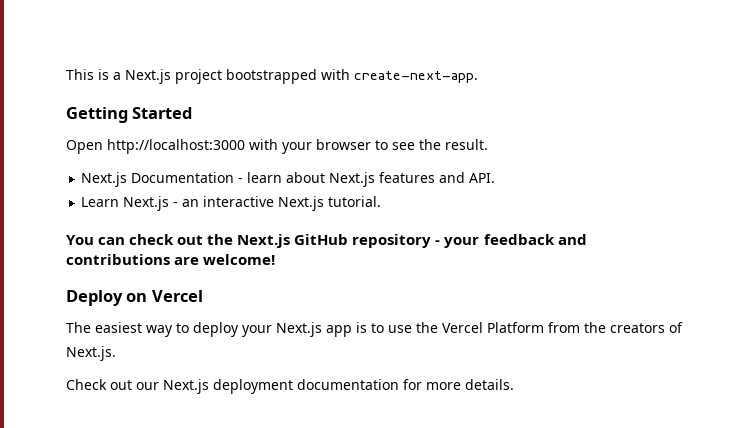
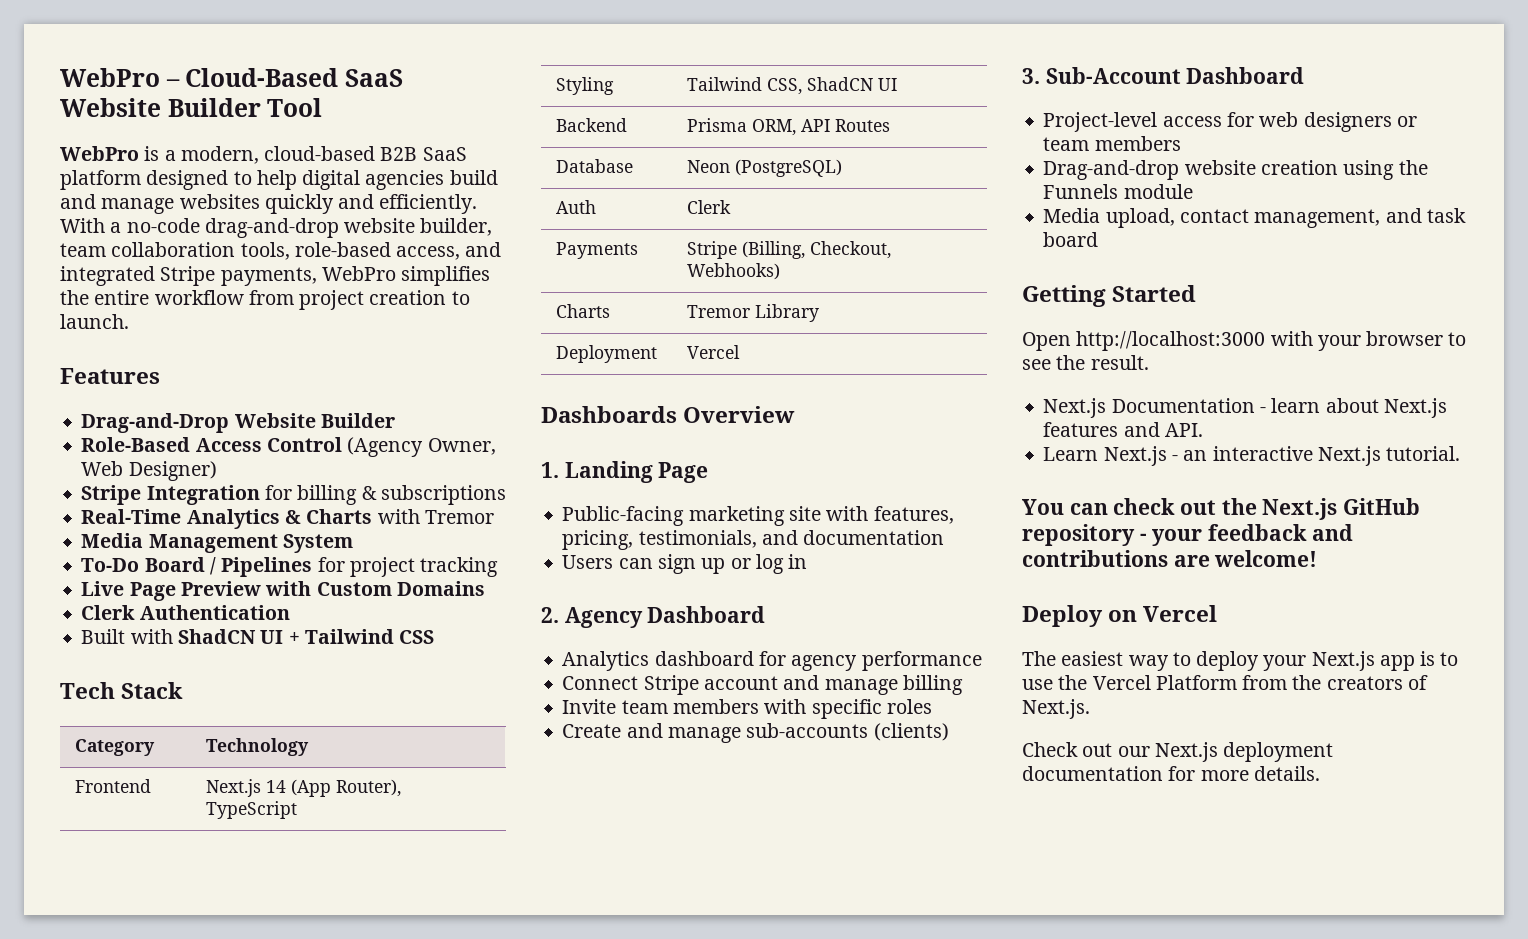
- This is a Next.js project bootstrapped with create-next-app.
+ WebPro – Cloud-Based SaaS Website Builder Tool
+ WebPro is a modern, cloud-based B2B SaaS platform designed to help digital agencies build and manage websites quickly and efficiently. With a no-code drag-and-drop website builder, team collaboration tools, role-based access, and integrated Stripe payments, WebPro simplifies the entire workflow from project creation to launch.
+ Features
+ Drag-and-Drop Website Builder
+ Role-Based Access Control (Agency Owner, Web Designer)
+ Stripe Integration for billing & subscriptions
+ Real-Time Analytics & Charts with Tremor
+ Media Management System
+ To-Do Board / Pipelines for project tracking
+ Live Page Preview with Custom Domains
+ Clerk Authentication
+ Built with ShadCN UI + Tailwind CSS
+ Tech Stack
+ Category | Technology
+ Frontend | Next.js 14 (App Router), TypeScript
+ Styling | Tailwind CSS, ShadCN UI
+ Backend | Prisma ORM, API Routes
+ Database | Neon (PostgreSQL)
+ Auth | Clerk
+ Payments | Stripe (Billing, Checkout, Webhooks)
+ Charts | Tremor Library
+ Deployment | Vercel
+ Dashboards Overview
+ 1. Landing Page
+ Public-facing marketing site with features, pricing, testimonials, and documentation
+ Users can sign up or log in
+ 2. Agency Dashboard
+ Analytics dashboard for agency performance
+ Connect Stripe account and manage billing
+ Invite team members with specific roles
+ Create and manage sub-accounts (clients)
+ 3. Sub-Account Dashboard
+ Project-level access for web designers or team members
+ Drag-and-drop website creation using the Funnels module
+ Media upload, contact management, and task board

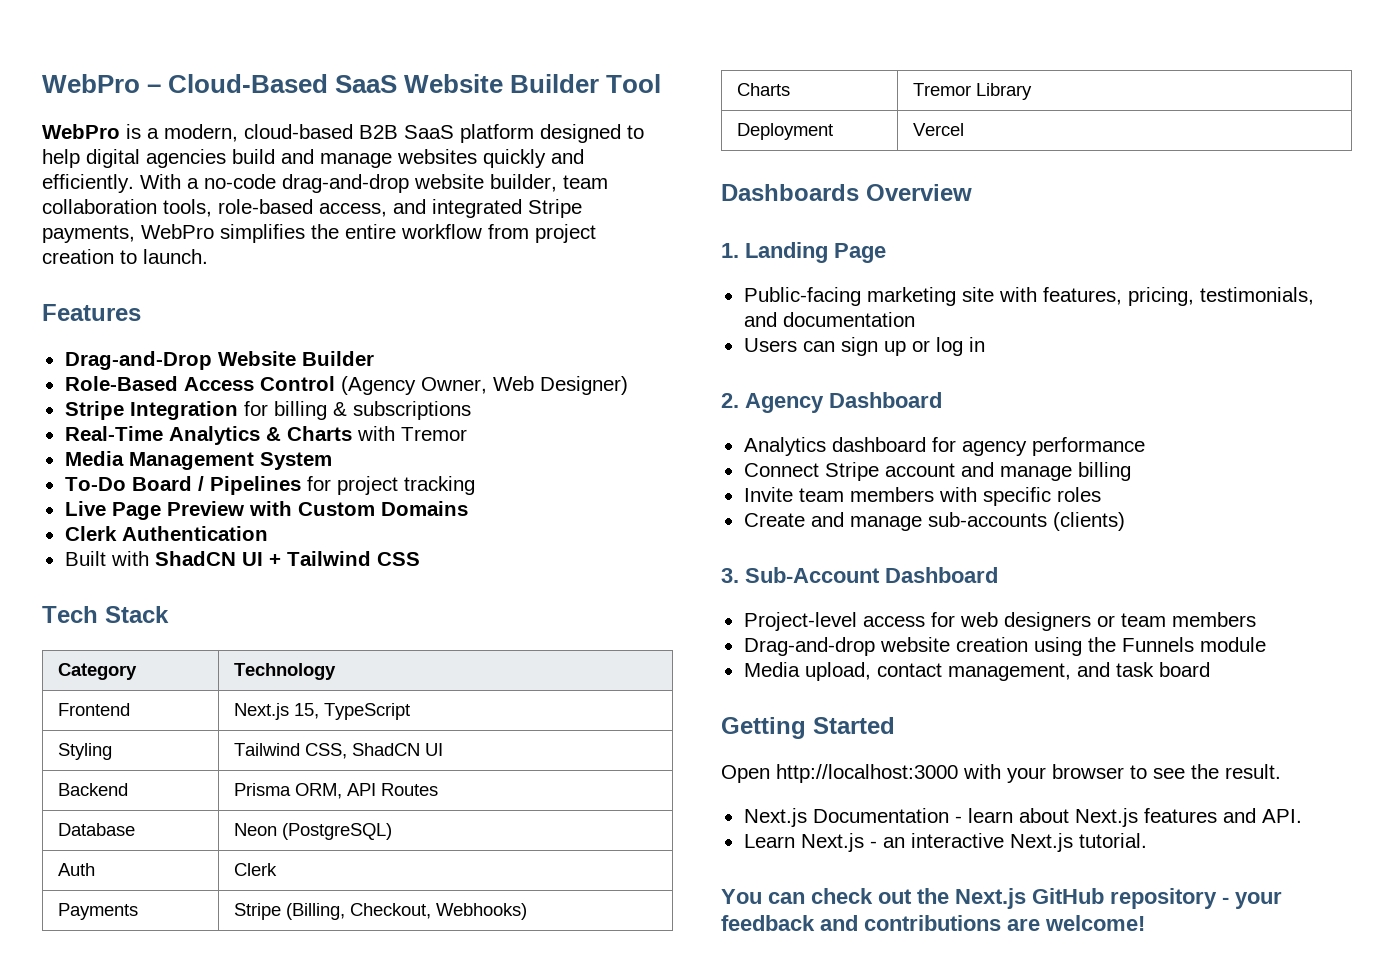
- Frontend | Next.js 14 (App Router), TypeScript
+ Frontend | Next.js 15, TypeScript
- Deploy on Vercel
- The easiest way to deploy your Next.js app is to use the Vercel Platform from the creators of Next.js.
- Check out our Next.js deployment documentation for more details.

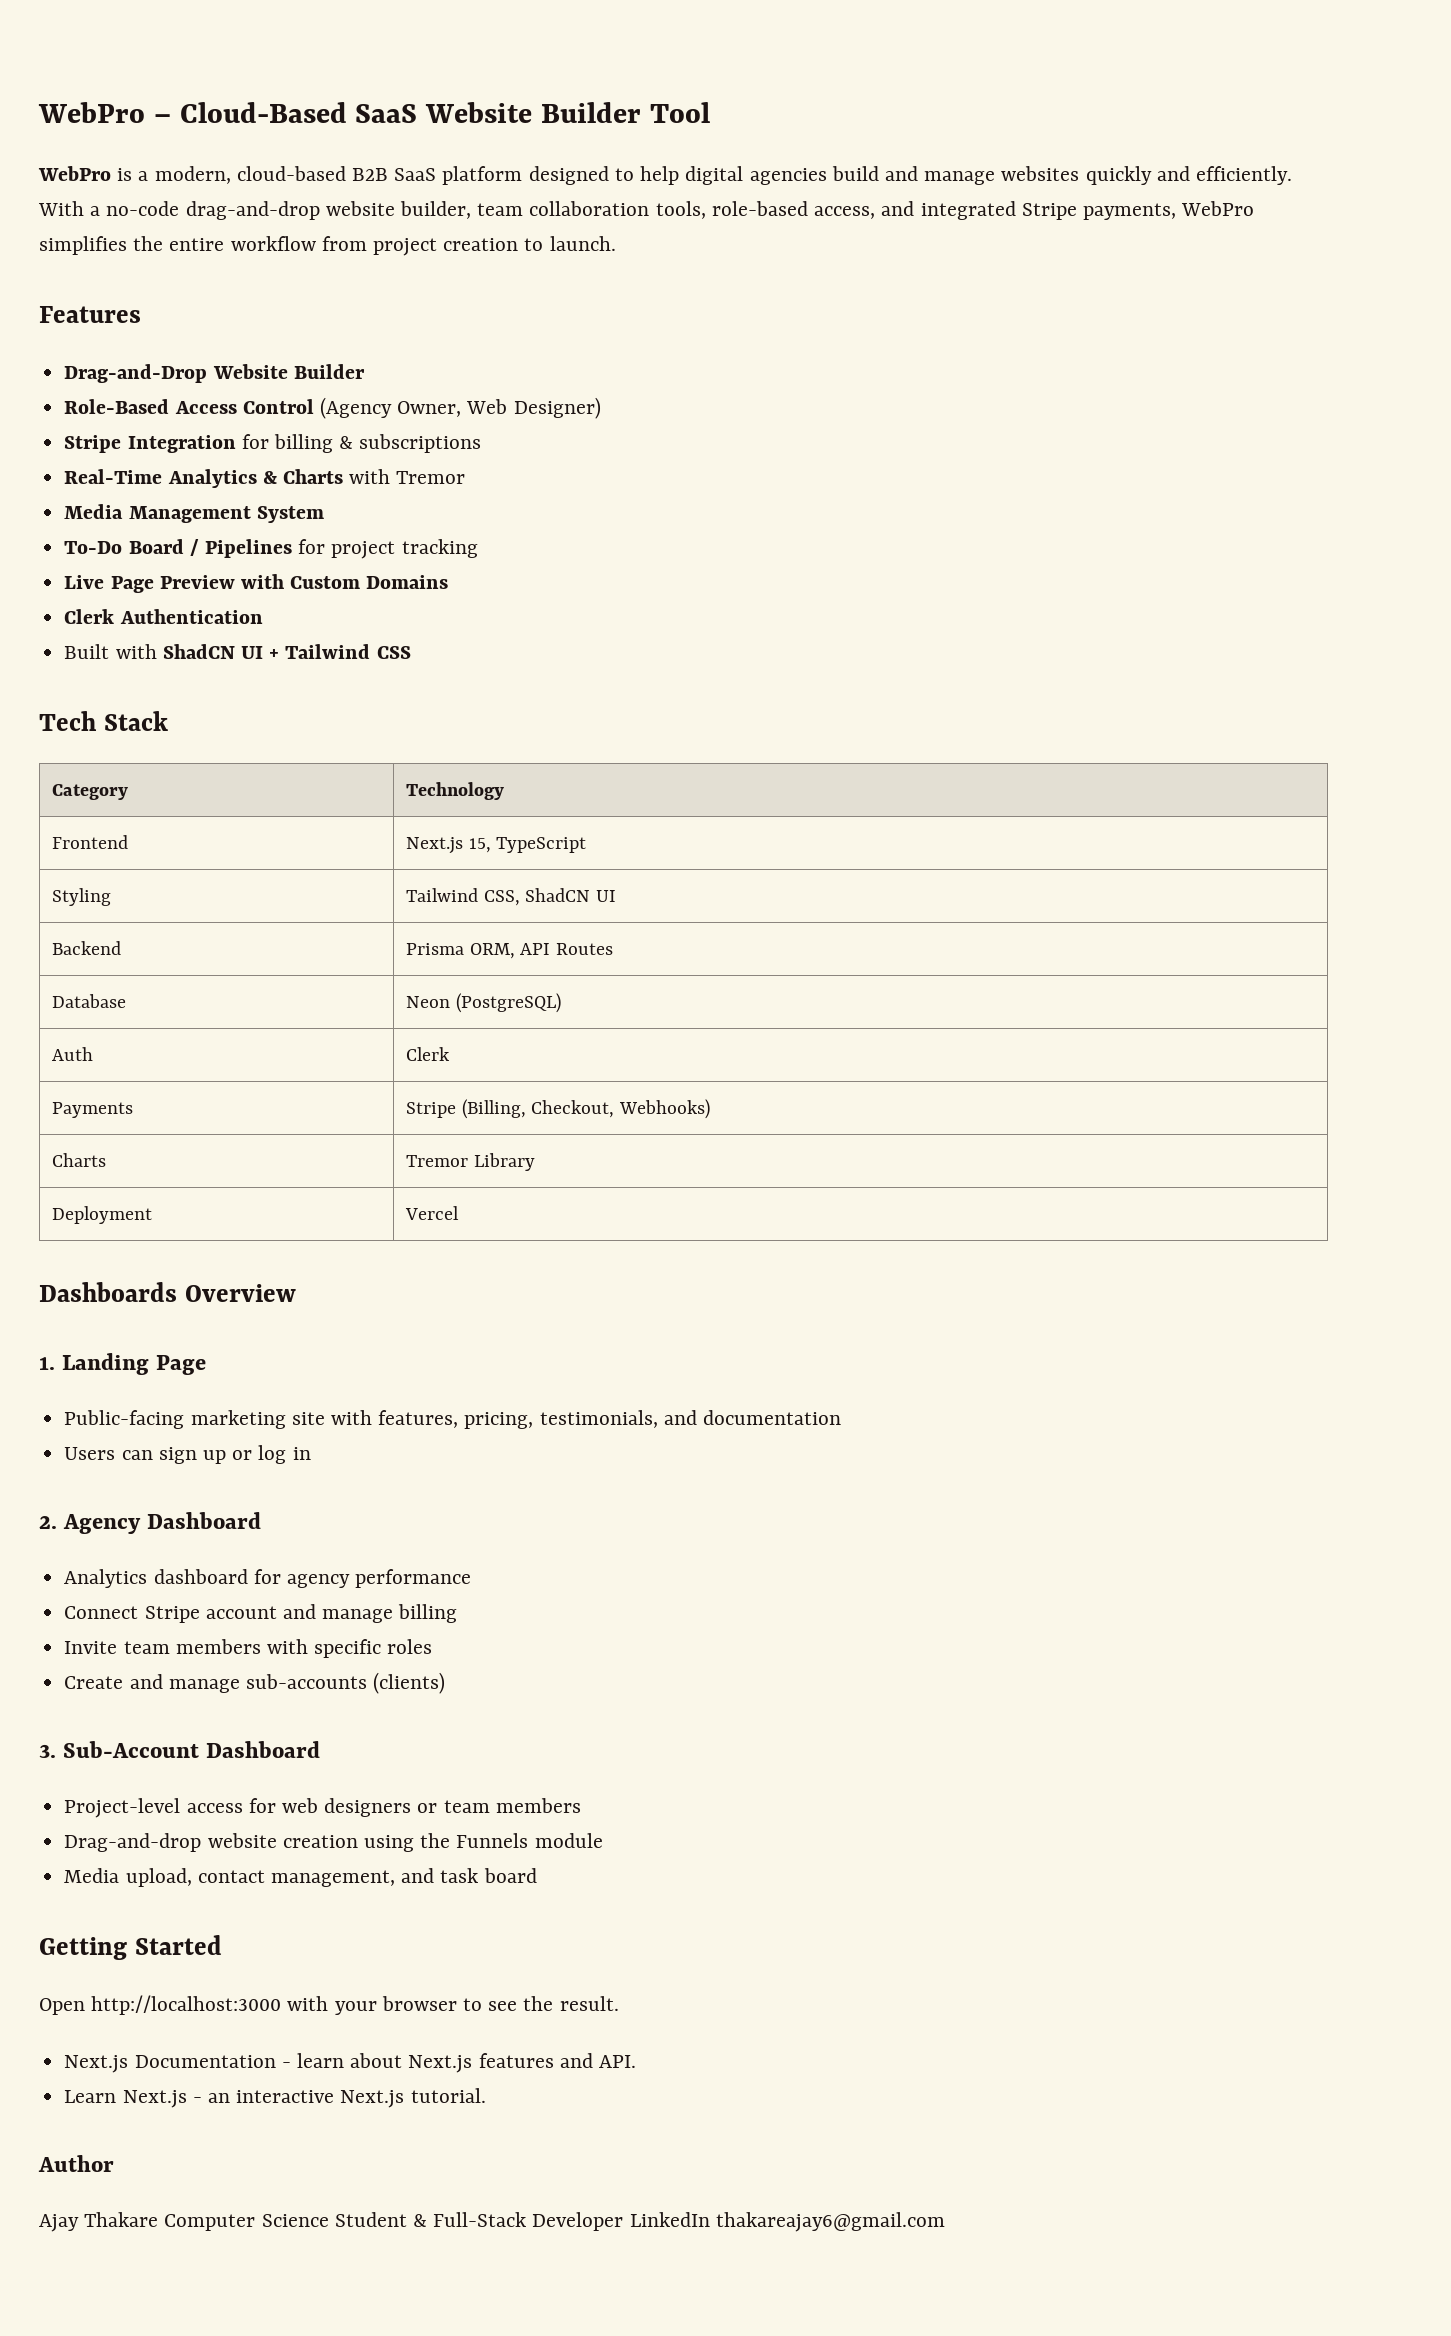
- You can check out the Next.js GitHub repository - your feedback and contributions are welcome!
+ Author
+ Ajay Thakare Computer Science Student & Full-Stack Developer LinkedIn thakareajay6@gmail.com

